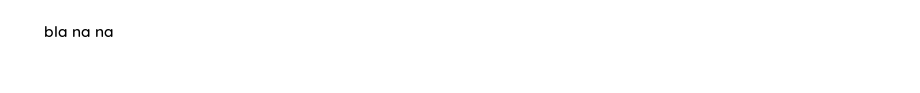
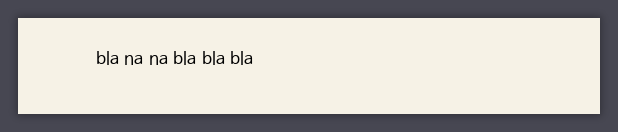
- bla na na
+ bla na na bla bla bla

